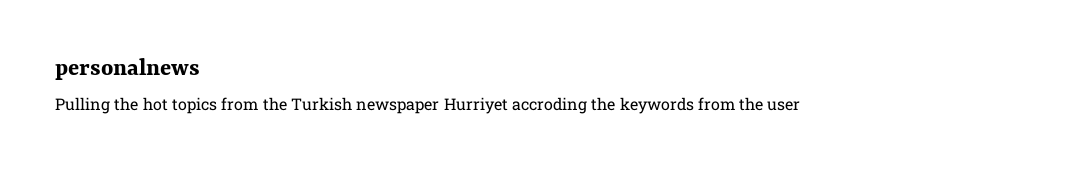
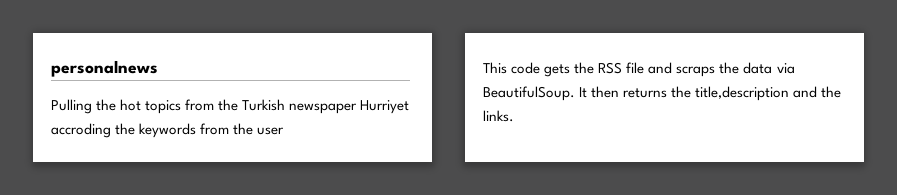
+ This code gets the RSS file and scraps the data via BeautifulSoup. It then returns the title,description and the links.

